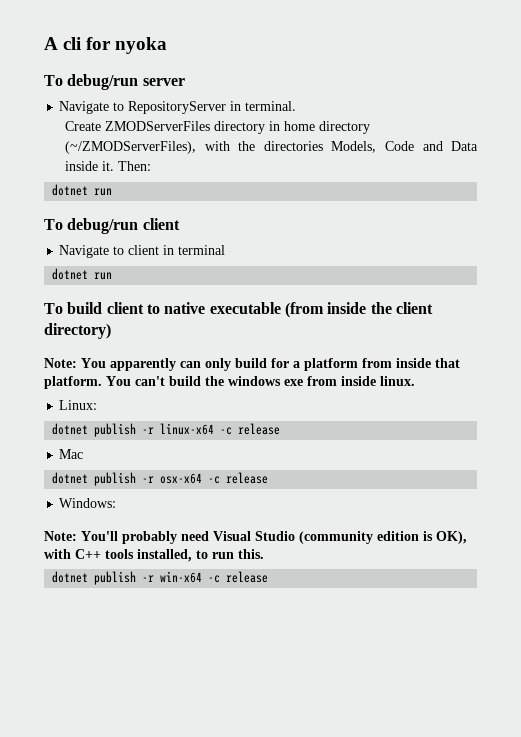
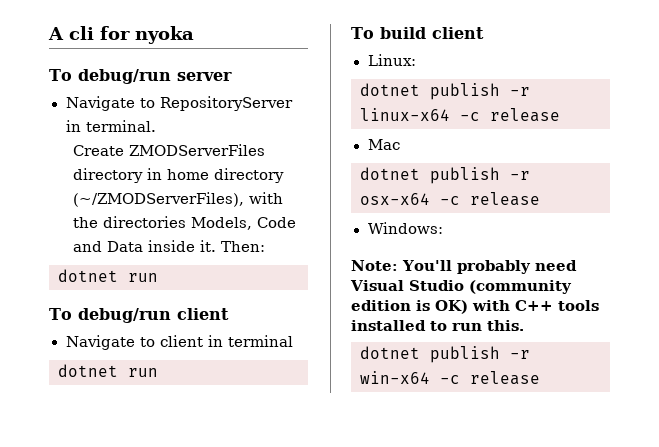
- To build client to native executable (from inside the client directory)
- Note: You apparently can only build for a platform from inside that platform. You can't build the windows exe from inside linux.
+ To build client
- Note: You'll probably need Visual Studio (community edition is OK), with C++ tools installed, to run this.
+ Note: You'll probably need Visual Studio (community edition is OK) with C++ tools installed to run this.

